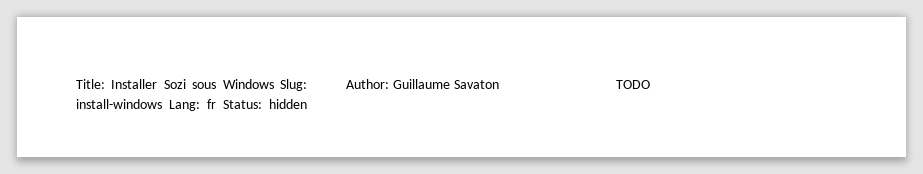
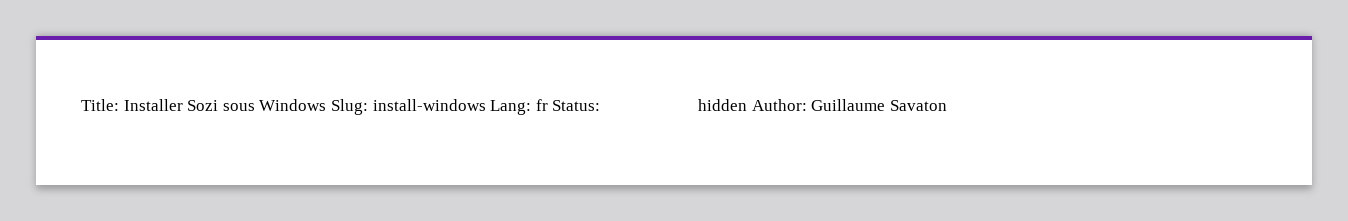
- TODO

